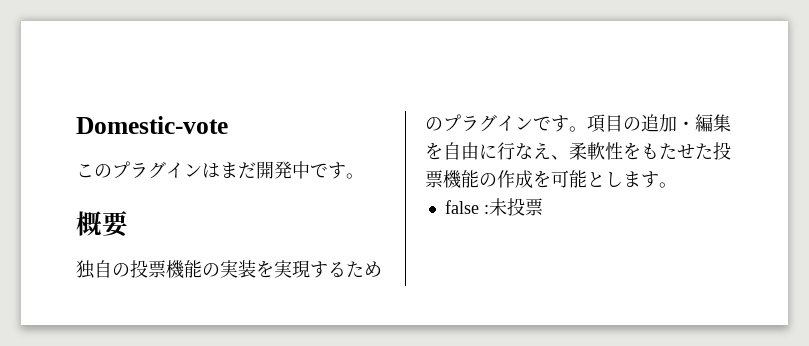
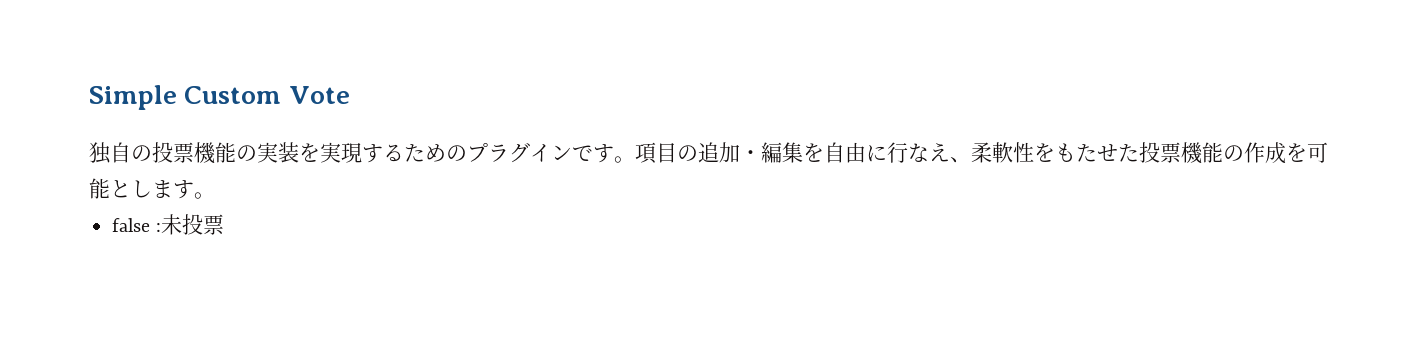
- Domestic-vote
- このプラグインはまだ開発中です。
- 概要
+ Simple Custom Vote

